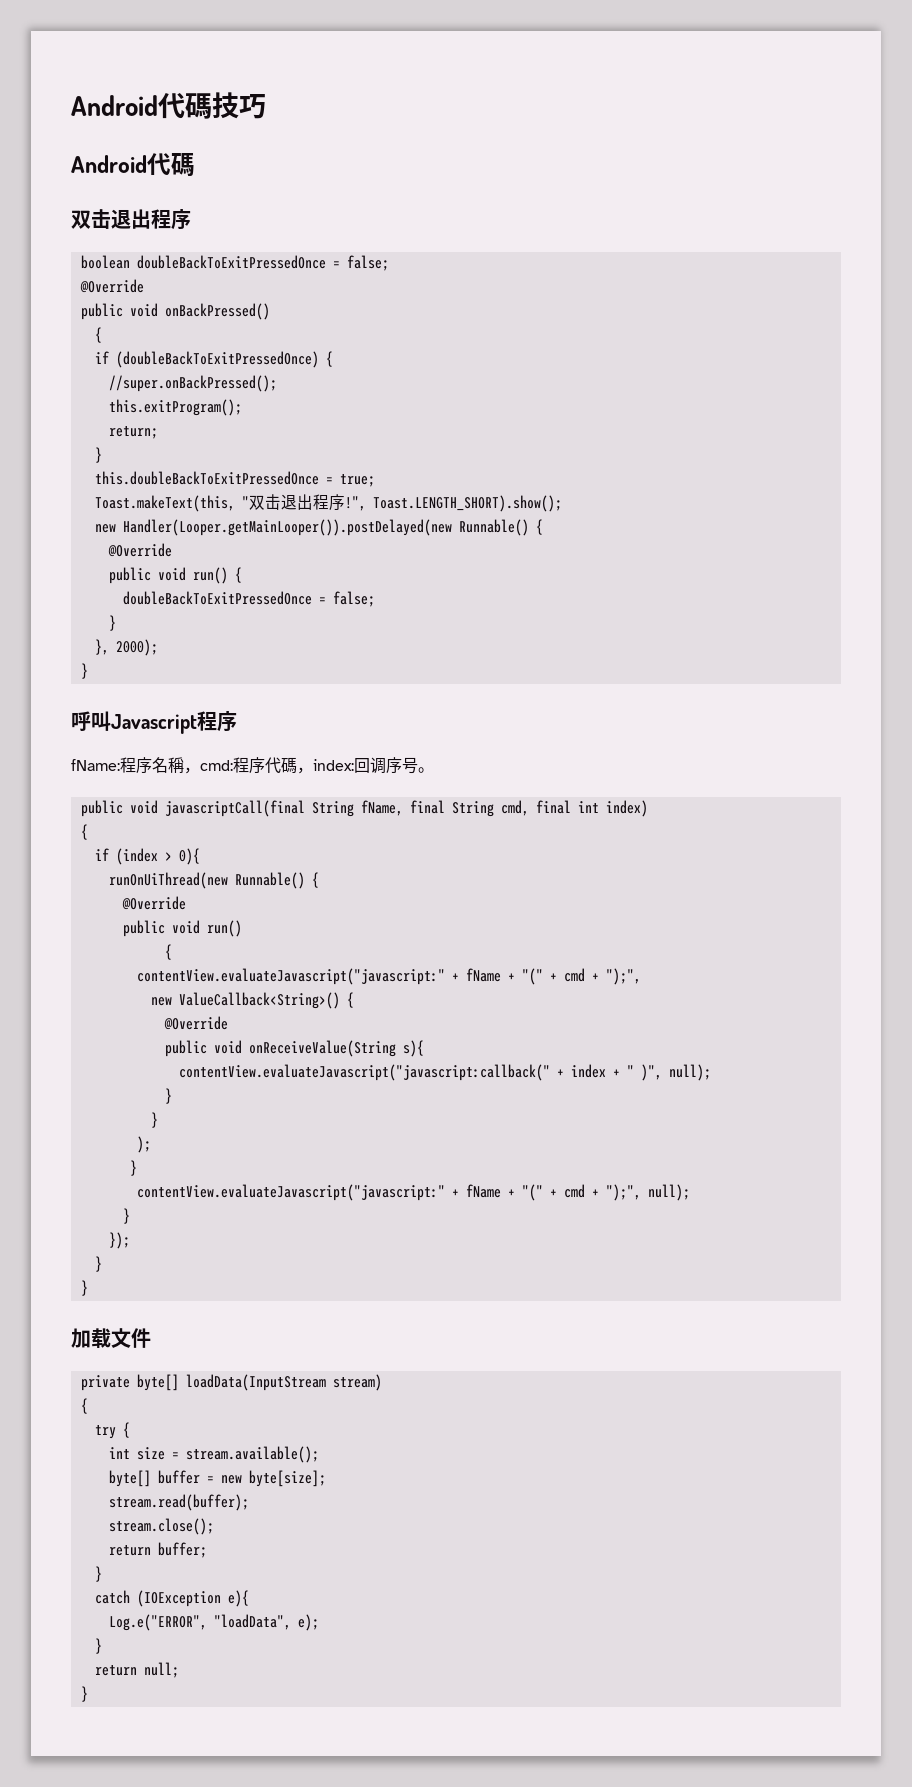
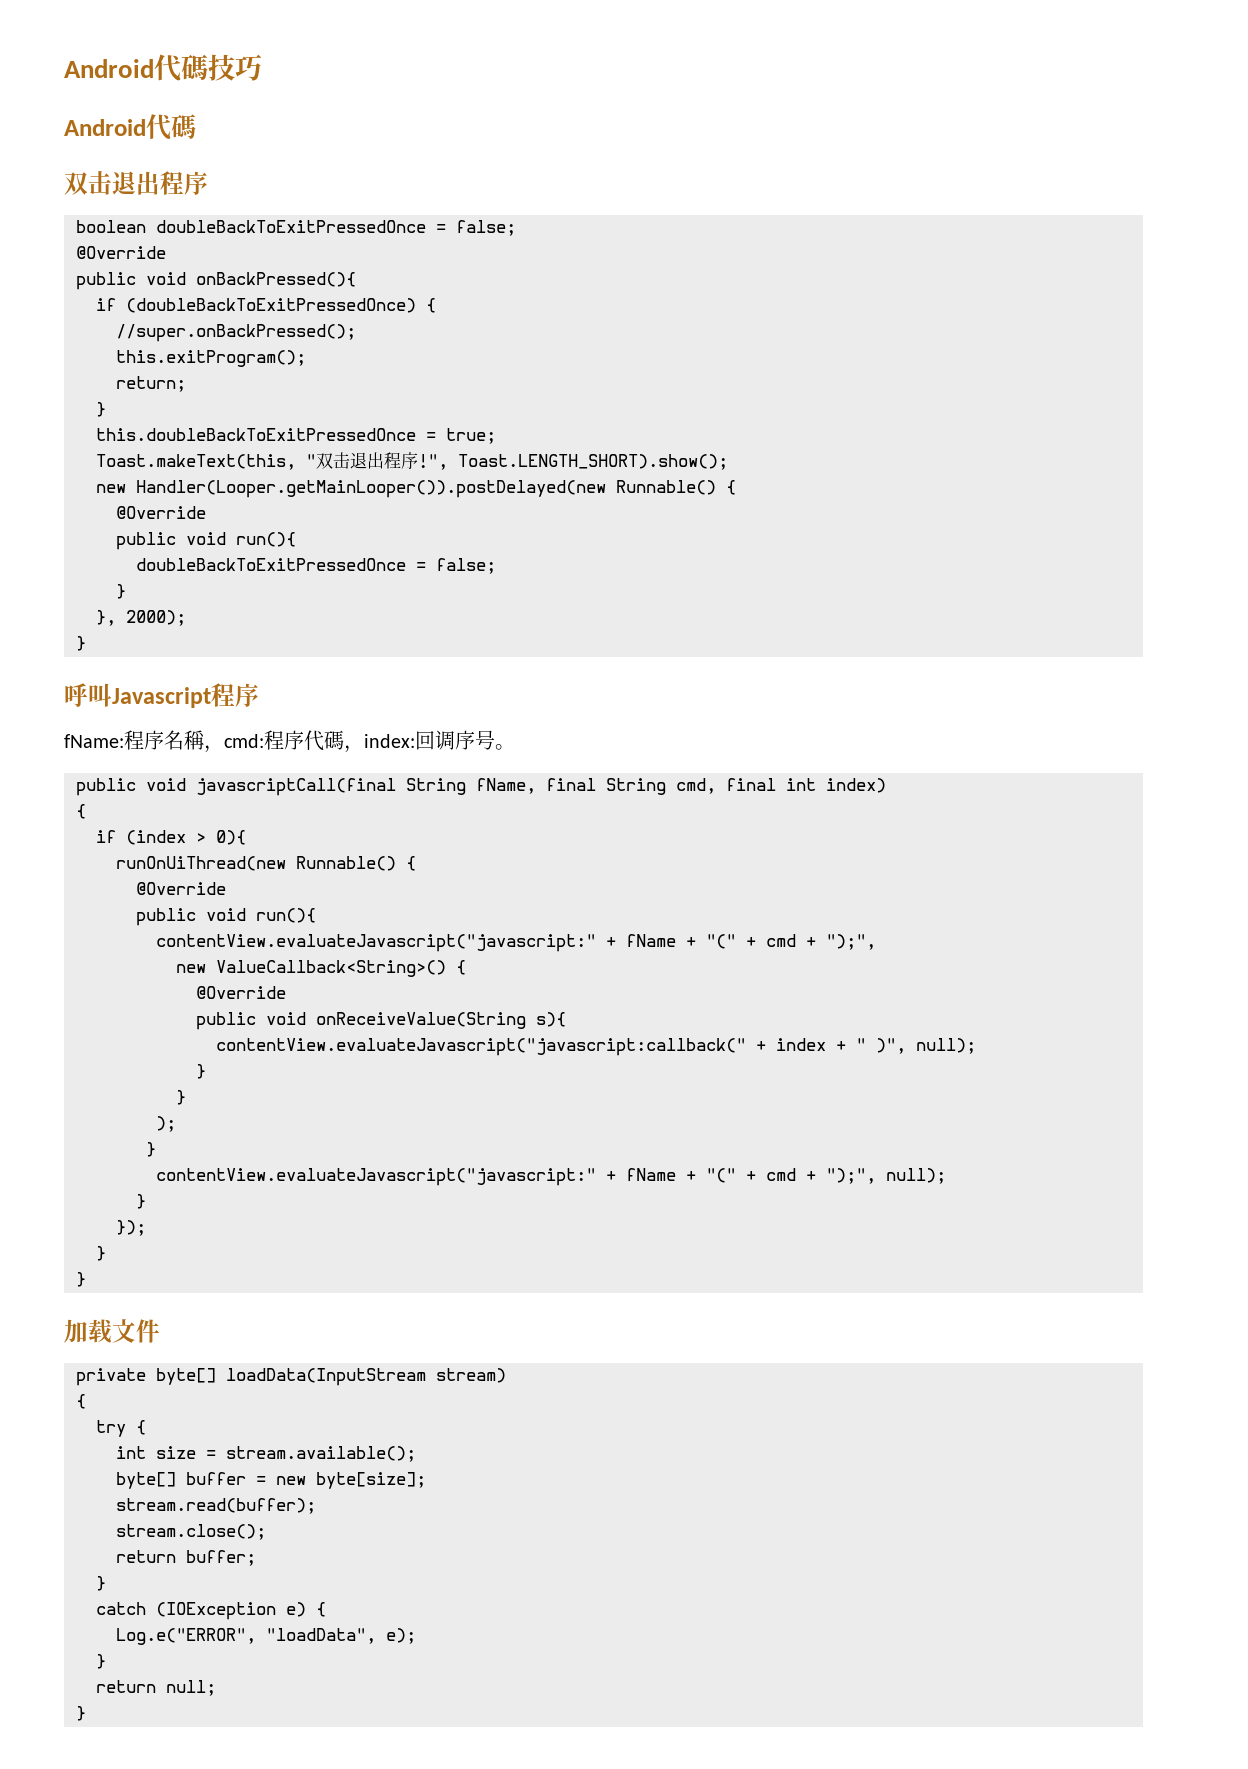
- public void onBackPressed()
- {
+ public void onBackPressed(){
  new Handler(Looper.getMainLooper()).postDelayed(new Runnable() {
  @Override
- public void run() {
+ public void run(){
  runOnUiThread(new Runnable() {
  @Override
- public void run()
- {
+ public void run(){
- catch (IOException e){
+ catch (IOException e) {

